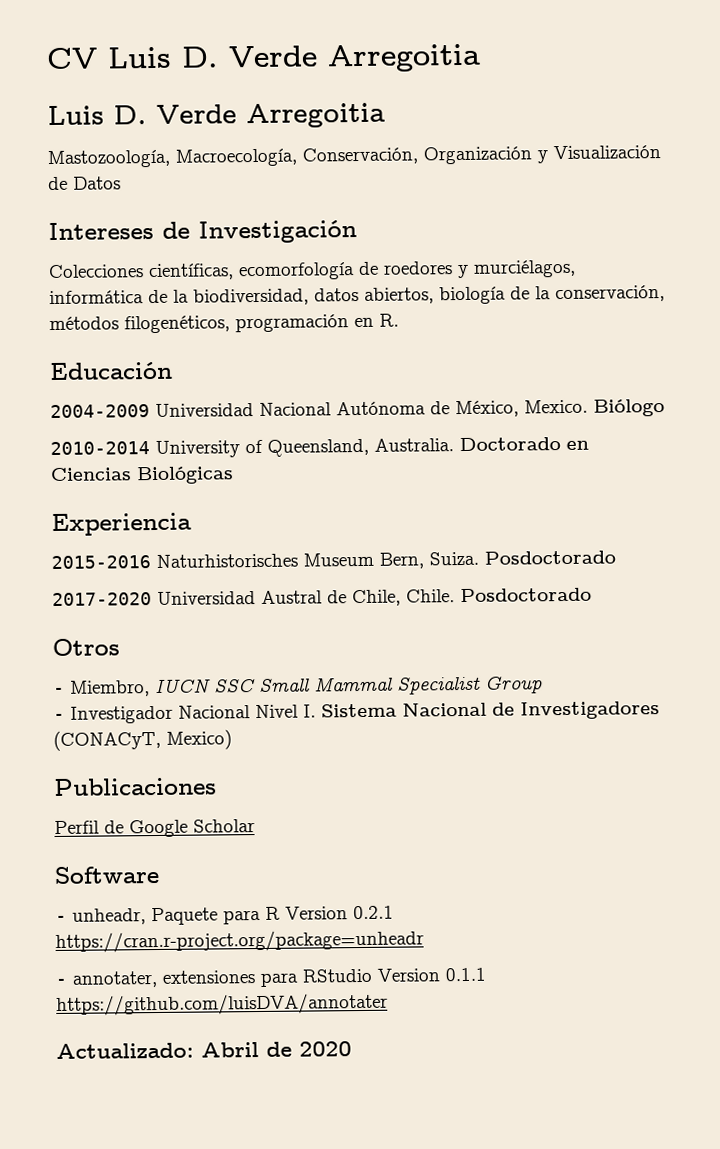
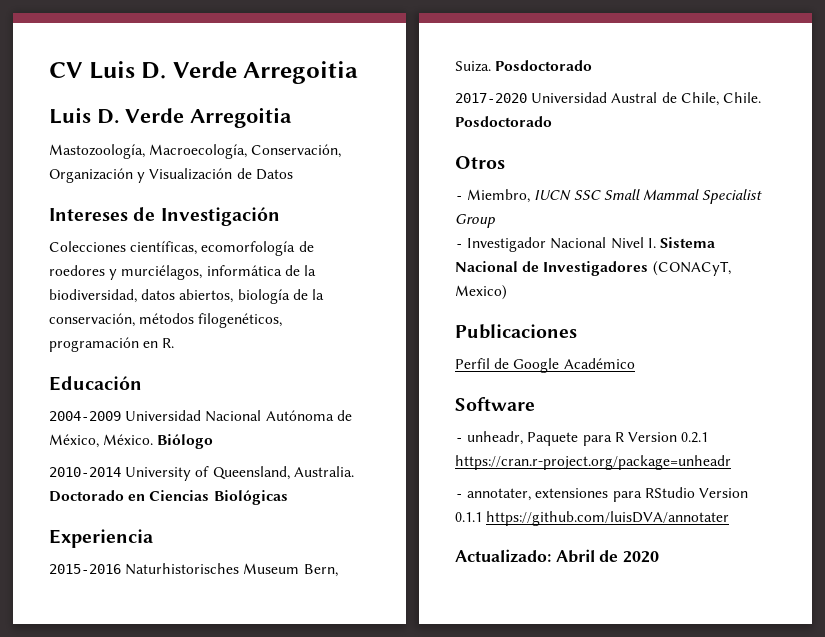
- 2004-2009 Universidad Nacional Autónoma de México, Mexico.
+ 2004-2009 Universidad Nacional Autónoma de México, México.
- Perfil de Google Scholar
+ Perfil de Google Académico

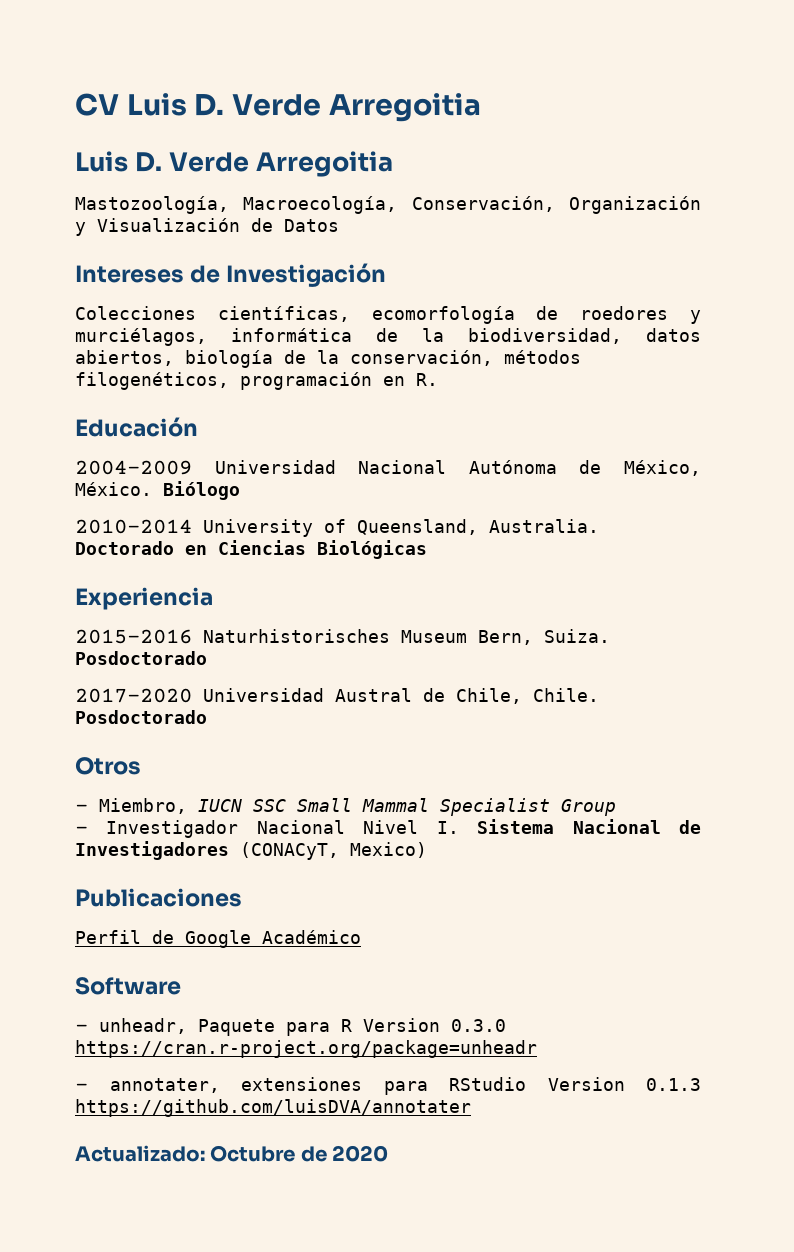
- - unheadr, Paquete para R Version 0.2.1 https://cran.r-project.org/package=unheadr
+ - unheadr, Paquete para R Version 0.3.0 https://cran.r-project.org/package=unheadr
- - annotater, extensiones para RStudio Version 0.1.1 https://github.com/luisDVA/annotater
+ - annotater, extensiones para RStudio Version 0.1.3 https://github.com/luisDVA/annotater
- Actualizado: Abril de 2020
+ Actualizado: Octubre de 2020

